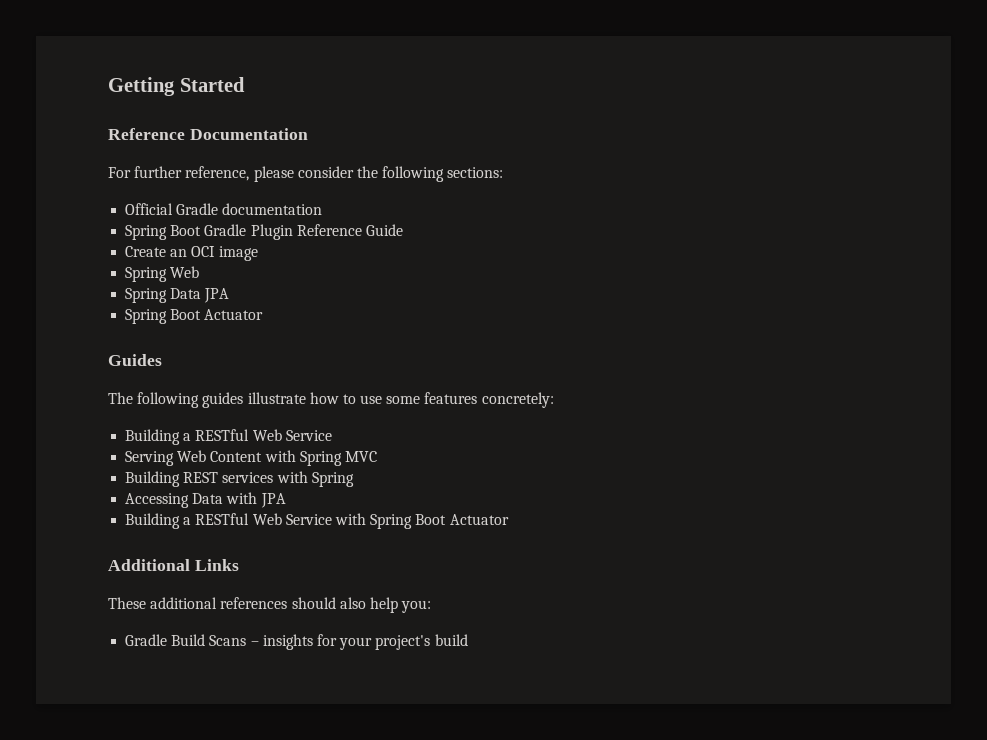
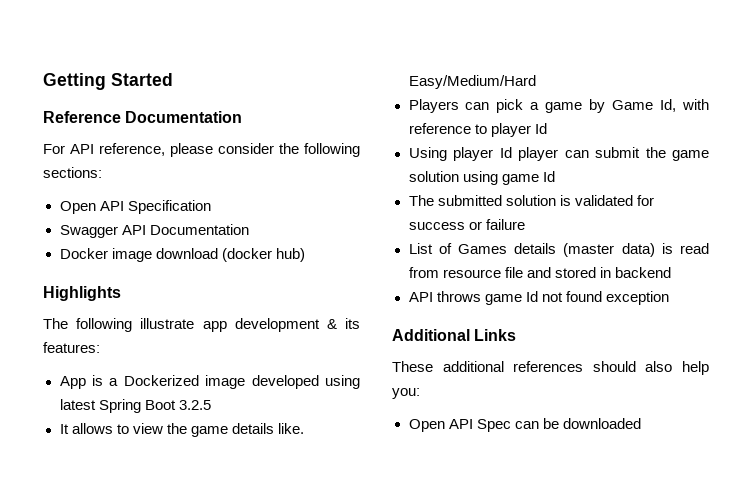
- For further reference, please consider the following sections:
+ For API reference, please consider the following sections:
- Official Gradle documentation
- Spring Boot Gradle Plugin Reference Guide
- Create an OCI image
- Spring Web
- Spring Data JPA
- Spring Boot Actuator
- Guides
- The following guides illustrate how to use some features concretely:
- Building a RESTful Web Service
- Serving Web Content with Spring MVC
- Building REST services with Spring
- Accessing Data with JPA
- Building a RESTful Web Service with Spring Boot Actuator
+ Open API Specification
+ Swagger API Documentation
+ Docker image download (docker hub)
+ Highlights
+ The following illustrate app development & its features:
+ App is a Dockerized image developed using latest Spring Boot 3.2.5
+ It allows to view the game details like. Easy/Medium/Hard
+ Players can pick a game by Game Id, with reference to player Id
+ Using player Id player can submit the game solution using game Id
+ The submitted solution is validated for success or failure
+ List of Games details (master data) is read from resource file and stored in backend
+ API throws game Id not found exception
- Gradle Build Scans – insights for your project's build
+ Open API Spec can be downloaded

